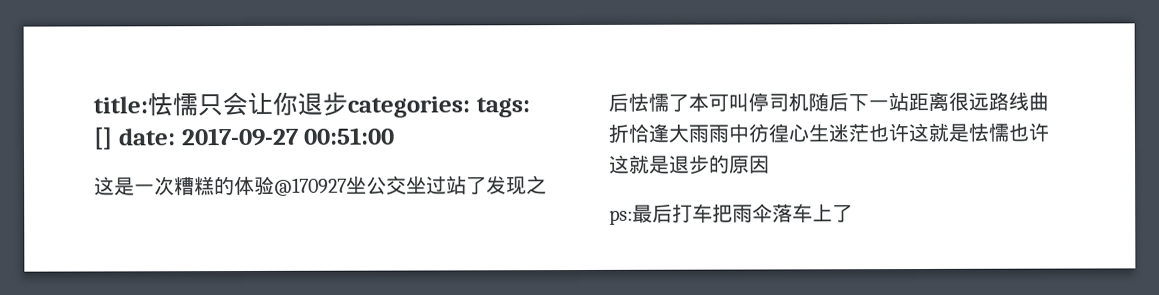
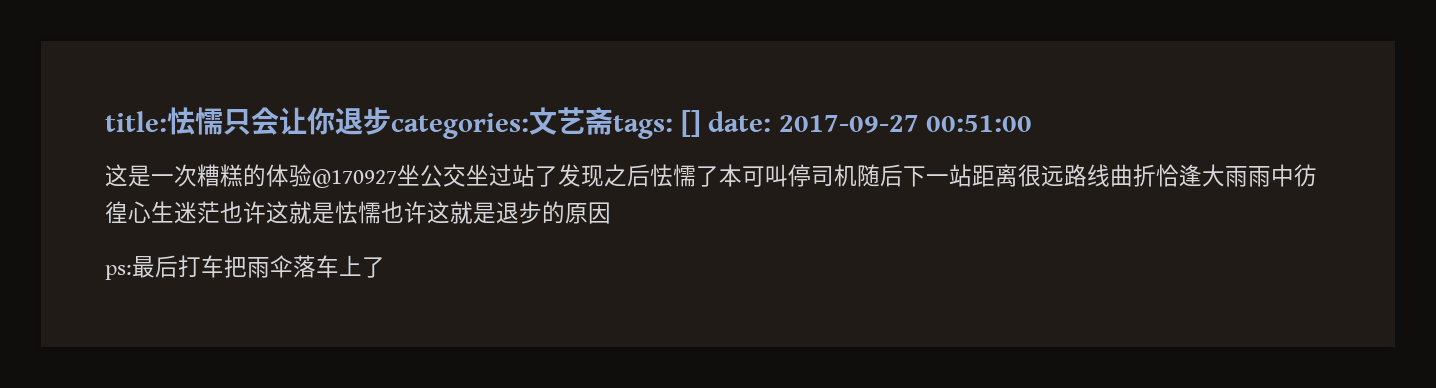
- title:怯懦只会让你退步categories: tags: [] date: 2017-09-27 00:51:00
+ title:怯懦只会让你退步categories:文艺斋tags: [] date: 2017-09-27 00:51:00

